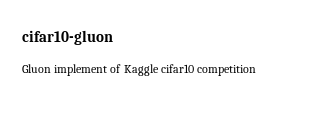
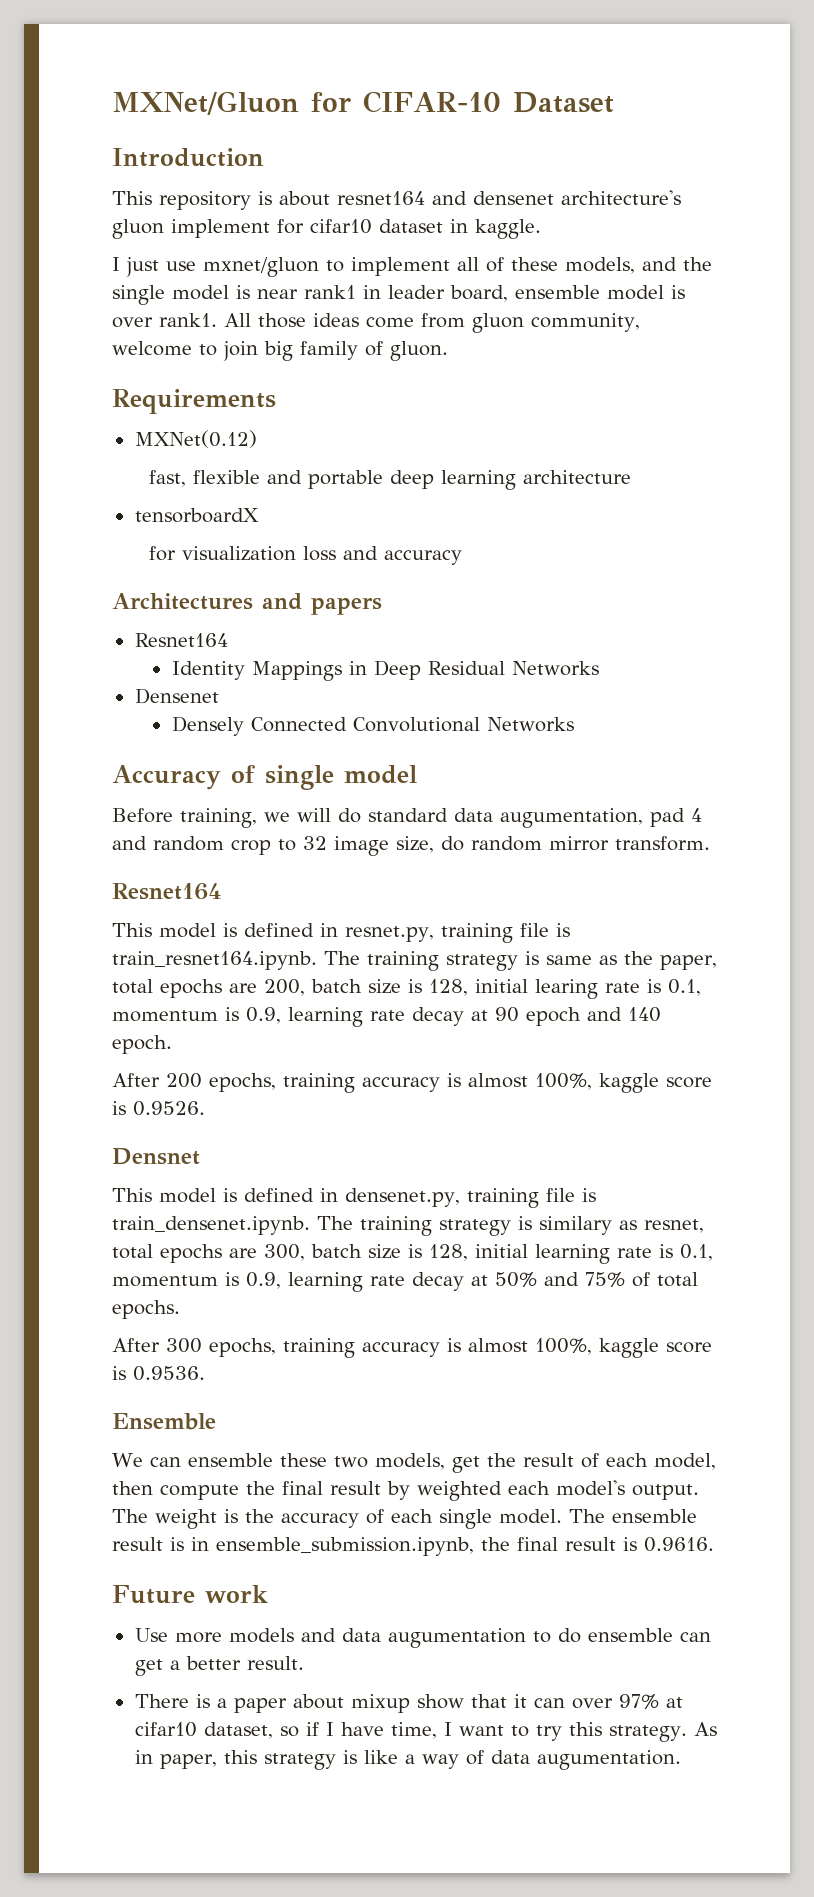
- cifar10-gluon
- Gluon implement of Kaggle cifar10 competition
+ MXNet/Gluon for CIFAR-10 Dataset
+ Introduction
+ This repository is about resnet164 and densenet architecture's gluon implement for cifar10 dataset in kaggle.
+ I just use mxnet/gluon to implement all of these models, and the single model is near rank1 in leader board, ensemble model is over rank1. All those ideas come from gluon community, welcome to join big family of gluon.
+ Requirements
+ MXNet(0.12)
+ fast, flexible and portable deep learning architecture
+ tensorboardX
+ for visualization loss and accuracy
+ Architectures and papers
+ Resnet164
+ Identity Mappings in Deep Residual Networks
+ Densenet
+ Densely Connected Convolutional Networks
+ Accuracy of single model
+ Before training, we will do standard data augumentation, pad 4 and random crop to 32 image size, do random mirror transform.
+ Resnet164
+ This model is defined in resnet.py, training file is train_resnet164.ipynb. The training strategy is same as the paper, total epochs are 200, batch size is 128, initial learing rate is 0.1, momentum is 0.9, learning rate decay at 90 epoch and 140 epoch.
+ After 200 epochs, training accuracy is almost 100%, kaggle score is 0.9526.
+ Densnet
+ This model is defined in densenet.py, training file is train_densenet.ipynb. The training strategy is similary as resnet, total epochs are 300, batch size is 128, initial learning rate is 0.1, momentum is 0.9, learning rate decay at 50% and 75% of total epochs.
+ After 300 epochs, training accuracy is almost 100%, kaggle score is 0.9536.
+ Ensemble
+ We can ensemble these two models, get the result of each model, then compute the final result by weighted each model's output. The weight is the accuracy of each single model. The ensemble result is in ensemble_submission.ipynb, the final result is 0.9616.
+ Future work
+ Use more models and data augumentation to do ensemble can get a better result.
+ There is a paper about mixup show that it can over 97% at cifar10 dataset, so if I have time, I want to try this strategy. As in paper, this strategy is like a way of data augumentation.

